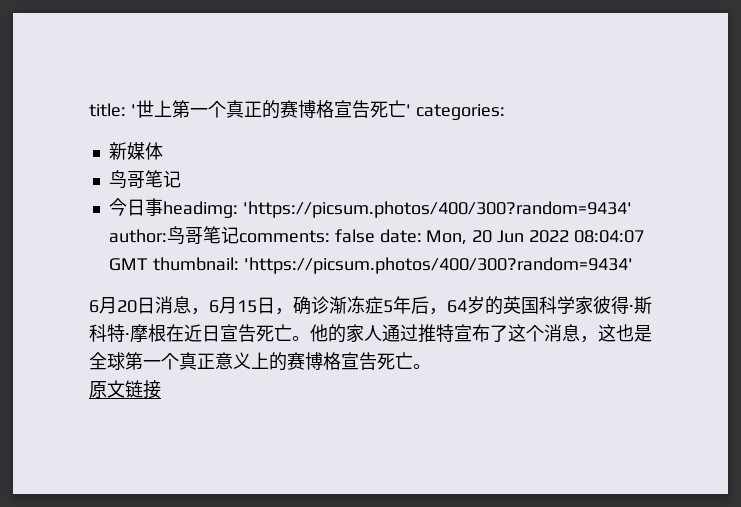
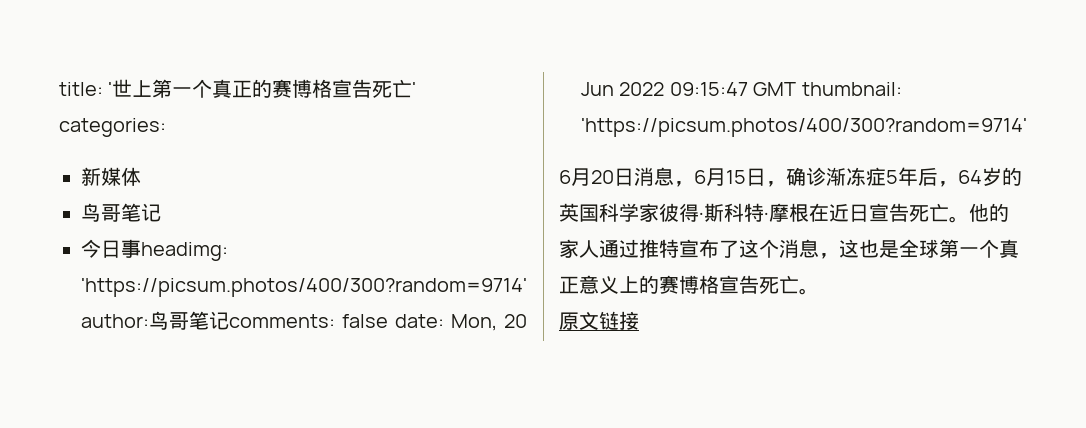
- 今日事headimg: 'https://picsum.photos/400/300?random=9434' author:鸟哥笔记comments: false date: Mon, 20 Jun 2022 08:04:07 GMT thumbnail: 'https://picsum.photos/400/300?random=9434'
+ 今日事headimg: 'https://picsum.photos/400/300?random=9714' author:鸟哥笔记comments: false date: Mon, 20 Jun 2022 09:15:47 GMT thumbnail: 'https://picsum.photos/400/300?random=9714'

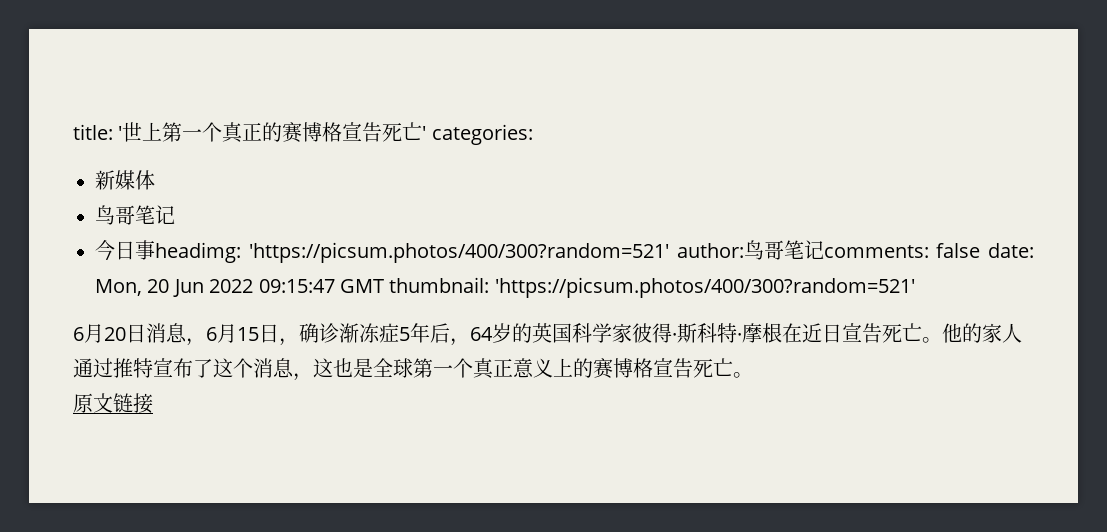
- 今日事headimg: 'https://picsum.photos/400/300?random=9714' author:鸟哥笔记comments: false date: Mon, 20 Jun 2022 09:15:47 GMT thumbnail: 'https://picsum.photos/400/300?random=9714'
+ 今日事headimg: 'https://picsum.photos/400/300?random=521' author:鸟哥笔记comments: false date: Mon, 20 Jun 2022 09:15:47 GMT thumbnail: 'https://picsum.photos/400/300?random=521'

